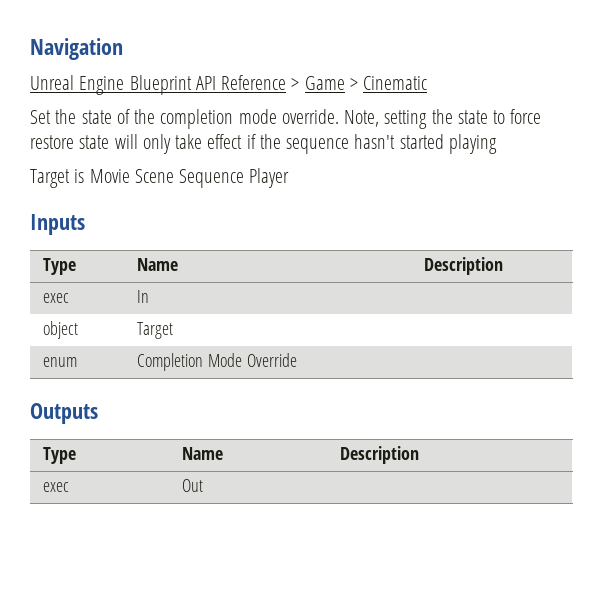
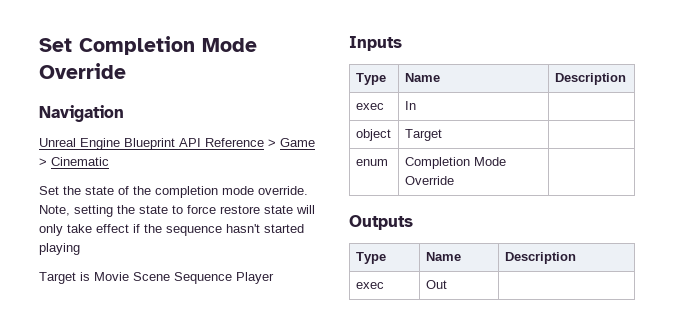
+ Set Completion Mode Override

